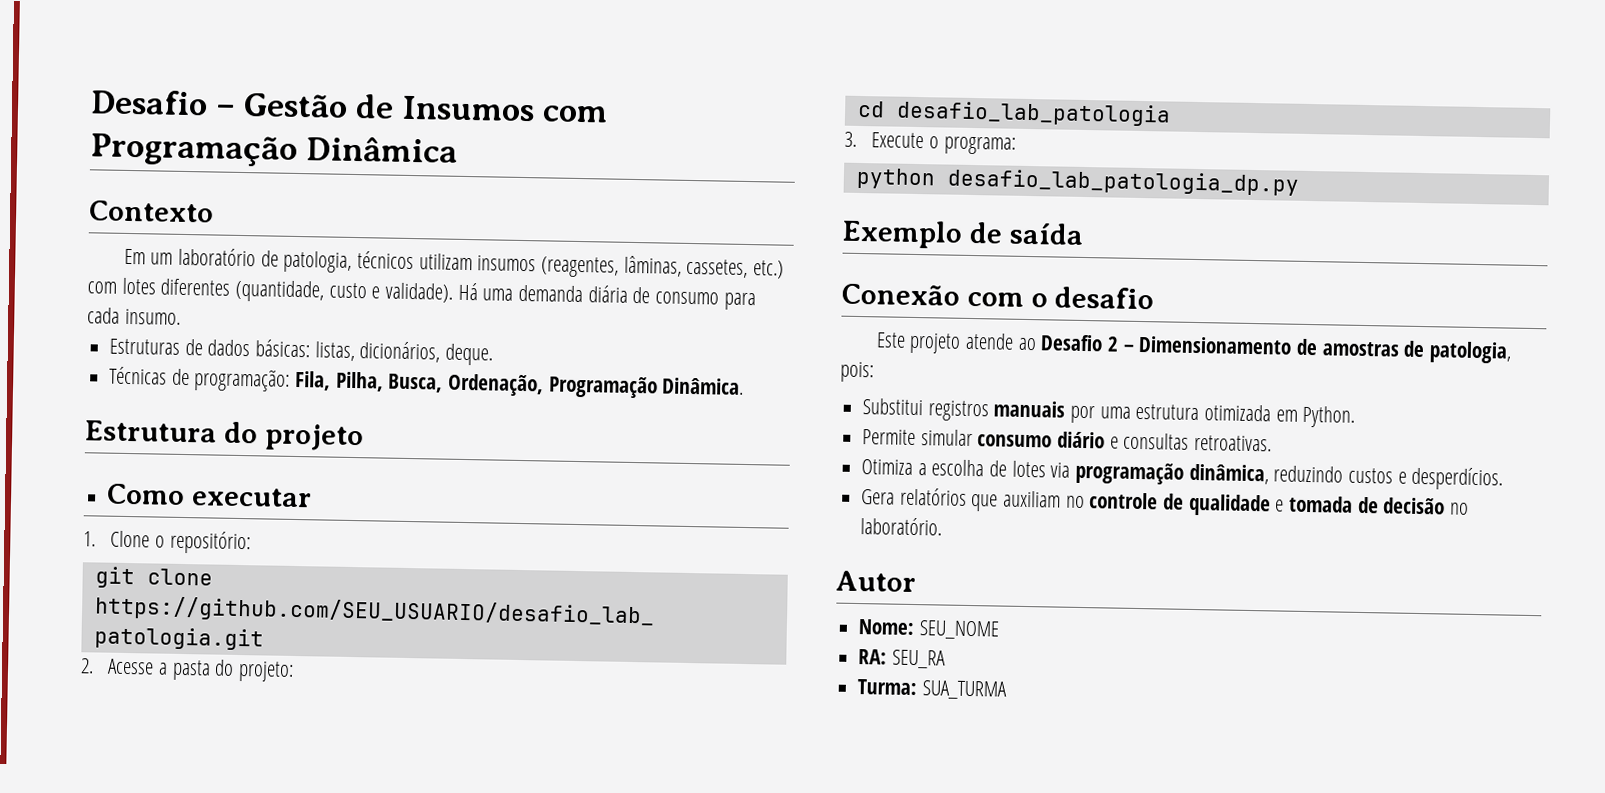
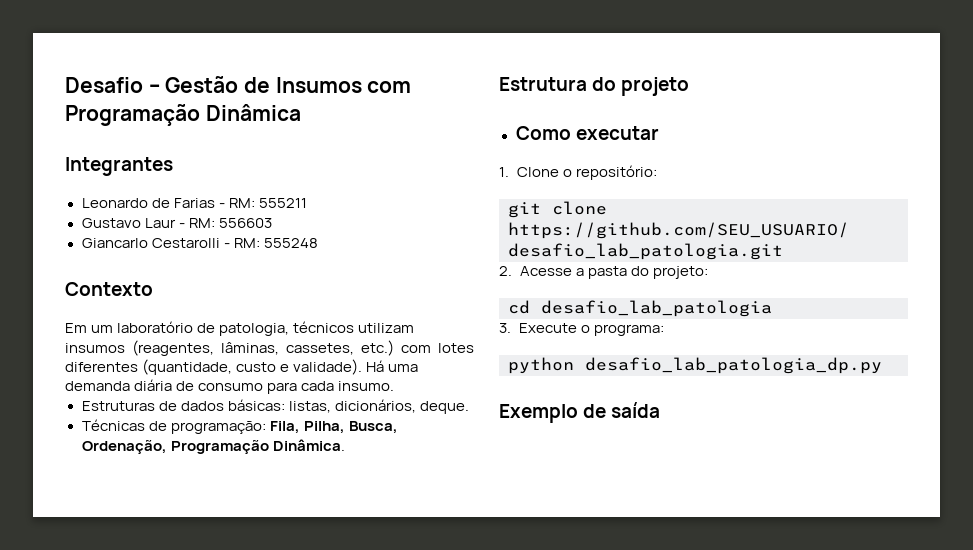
+ Integrantes
+ Leonardo de Farias - RM: 555211
+ Gustavo Laur - RM: 556603
+ Giancarlo Cestarolli - RM: 555248
- Conexão com o desafio
- Este projeto atende ao Desafio 2 – Dimensionamento de amostras de patologia, pois:
- Substitui registros manuais por uma estrutura otimizada em Python.
- Permite simular consumo diário e consultas retroativas.
- Otimiza a escolha de lotes via programação dinâmica, reduzindo custos e desperdícios.
- Gera relatórios que auxiliam no controle de qualidade e tomada de decisão no laboratório.
- Autor
- Nome: SEU_NOME
- RA: SEU_RA
- Turma: SUA_TURMA

